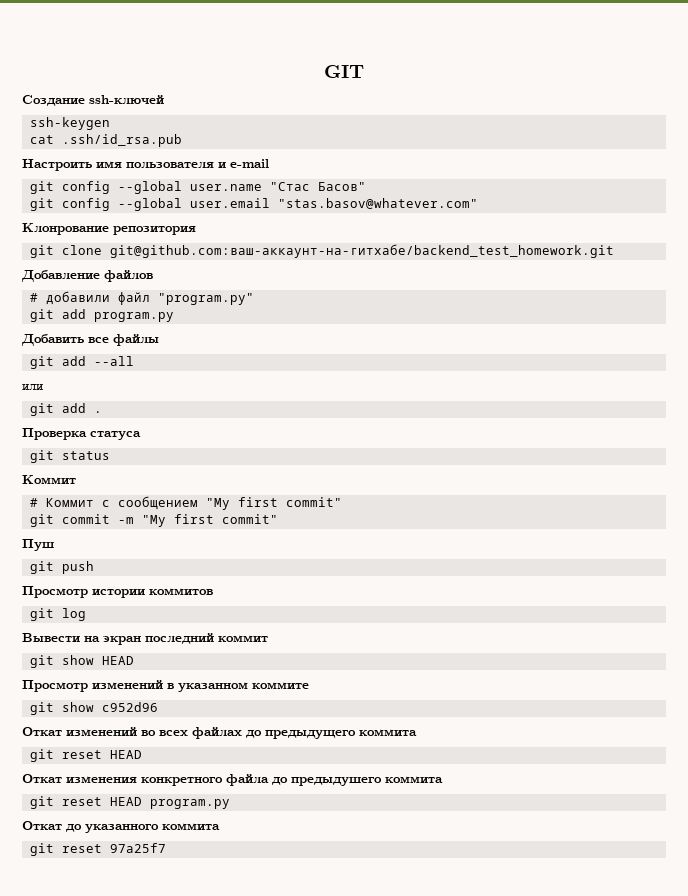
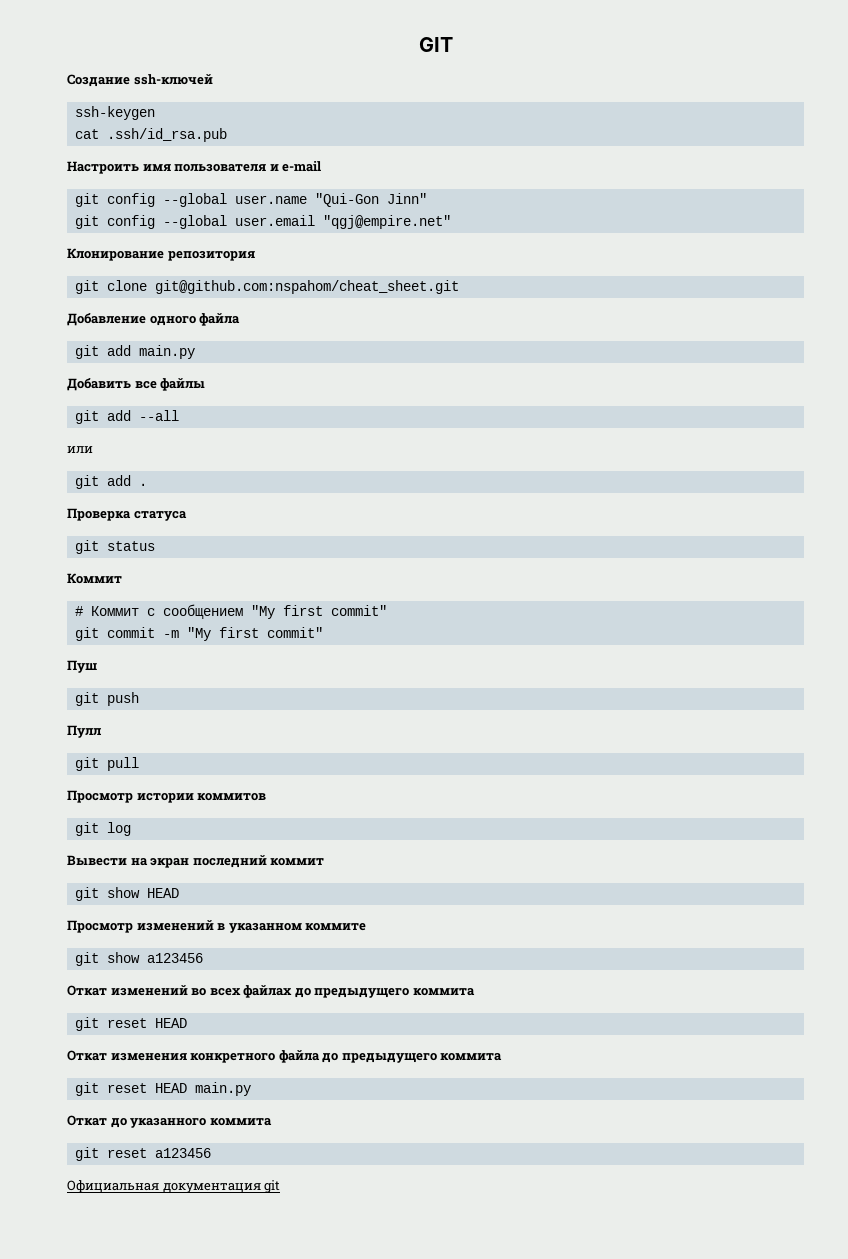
- git config --global user.name "Стас Басов"
+ git config --global user.name "Qui-Gon Jinn"
- git config --global user.email "stas.basov@whatever.com"
- Клонрование репозитория
+ git config --global user.email "qgj@empire.net"
+ Клонирование репозитория
- git clone git@github.com:ваш-аккаунт-на-гитхабе/backend_test_homework.git
+ git clone git@github.com:nspahom/cheat_sheet.git
- Добавление файлов
- # добавили файл "program.py"
- git add program.py
+ Добавление одного файла
+ git add main.py
+ Пулл
+ git pull
- git show c952d96
+ git show a123456
- Откат изменения конкретного файла до предыдушего коммита
- git reset HEAD program.py
+ Откат изменения конкретного файла до предыдущего коммита
+ git reset HEAD main.py
- git reset 97a25f7
+ git reset a123456
+ Официальная документация git

